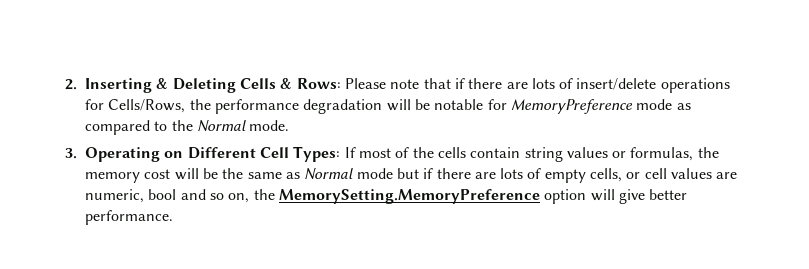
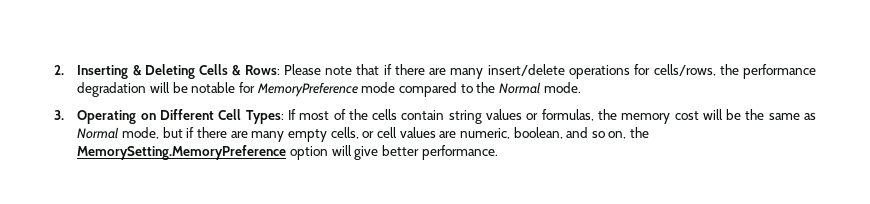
- 2. Inserting & Deleting Cells & Rows: Please note that if there are lots of insert/delete operations for Cells/Rows, the performance degradation will be notable for MemoryPreference mode as compared to the Normal mode.
+ 2. Inserting & Deleting Cells & Rows: Please note that if there are many insert/delete operations for cells/rows, the performance degradation will be notable for MemoryPreference mode compared to the Normal mode.
- 3. Operating on Different Cell Types: If most of the cells contain string values or formulas, the memory cost will be the same as Normal mode but if there are lots of empty cells, or cell values are numeric, bool and so on, the MemorySetting.MemoryPreference option will give better performance.
+ 3. Operating on Different Cell Types: If most of the cells contain string values or formulas, the memory cost will be the same as Normal mode, but if there are many empty cells, or cell values are numeric, boolean, and so on, the MemorySetting.MemoryPreference option will give better performance.

